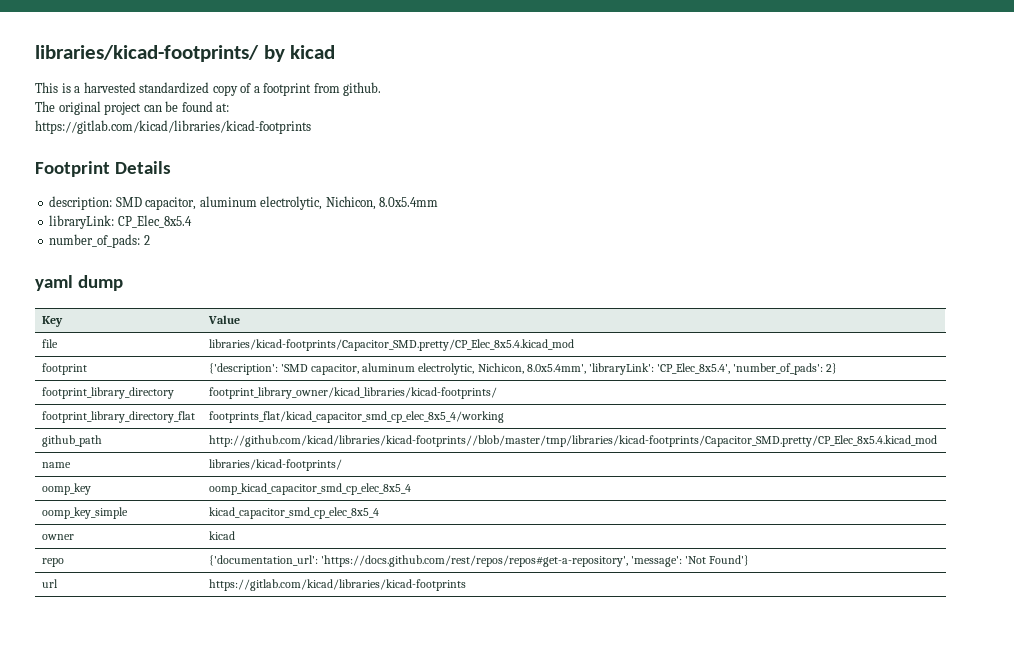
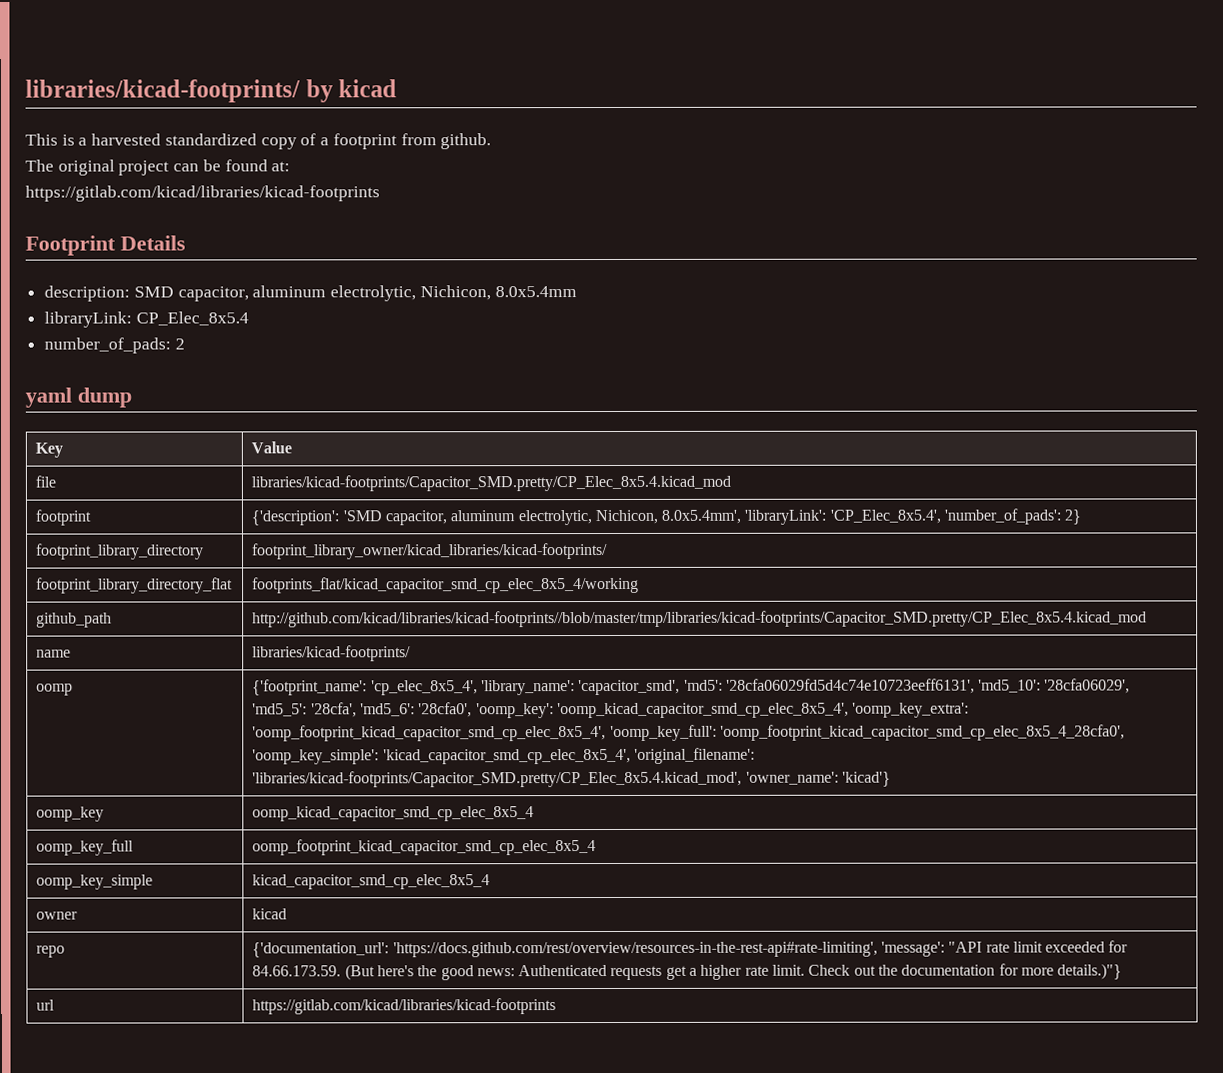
+ oomp | {'footprint_name': 'cp_elec_8x5_4', 'library_name': 'capacitor_smd', 'md5': '28cfa06029fd5d4c74e10723eeff6131', 'md5_10': '28cfa06029', 'md5_5': '28cfa', 'md5_6': '28cfa0', 'oomp_key': 'oomp_kicad_capacitor_smd_cp_elec_8x5_4', 'oomp_key_extra': 'oomp_footprint_kicad_capacitor_smd_cp_elec_8x5_4', 'oomp_key_full': 'oomp_footprint_kicad_capacitor_smd_cp_elec_8x5_4_28cfa0', 'oomp_key_simple': 'kicad_capacitor_smd_cp_elec_8x5_4', 'original_filename': 'libraries/kicad-footprints/Capacitor_SMD.pretty/CP_Elec_8x5.4.kicad_mod', 'owner_name': 'kicad'}
+ oomp_key_full | oomp_footprint_kicad_capacitor_smd_cp_elec_8x5_4
- repo | {'documentation_url': 'https://docs.github.com/rest/repos/repos#get-a-repository', 'message': 'Not Found'}
+ repo | {'documentation_url': 'https://docs.github.com/rest/overview/resources-in-the-rest-api#rate-limiting', 'message': "API rate limit exceeded for 84.66.173.59. (But here's the good news: Authenticated requests get a higher rate limit. Check out the documentation for more details.)"}

